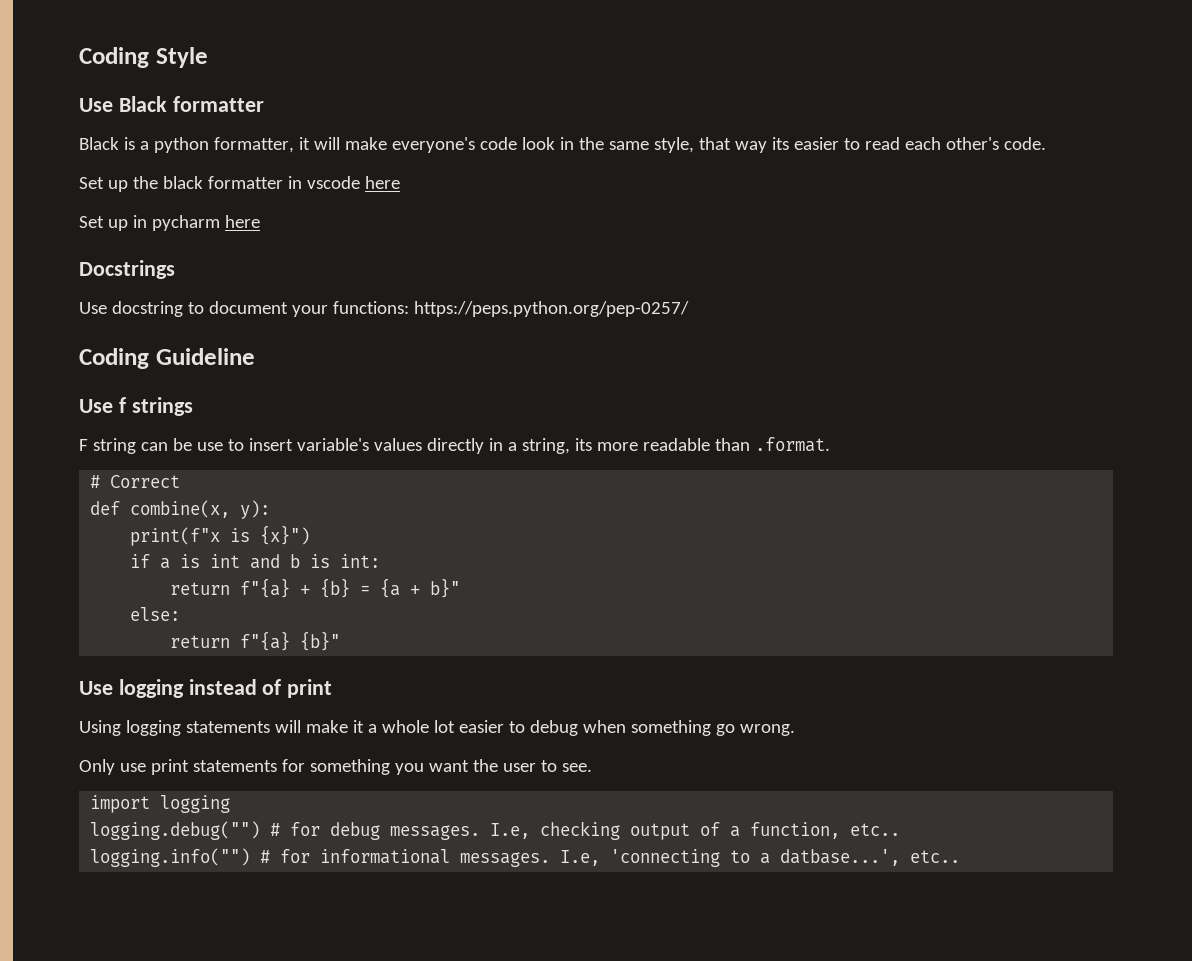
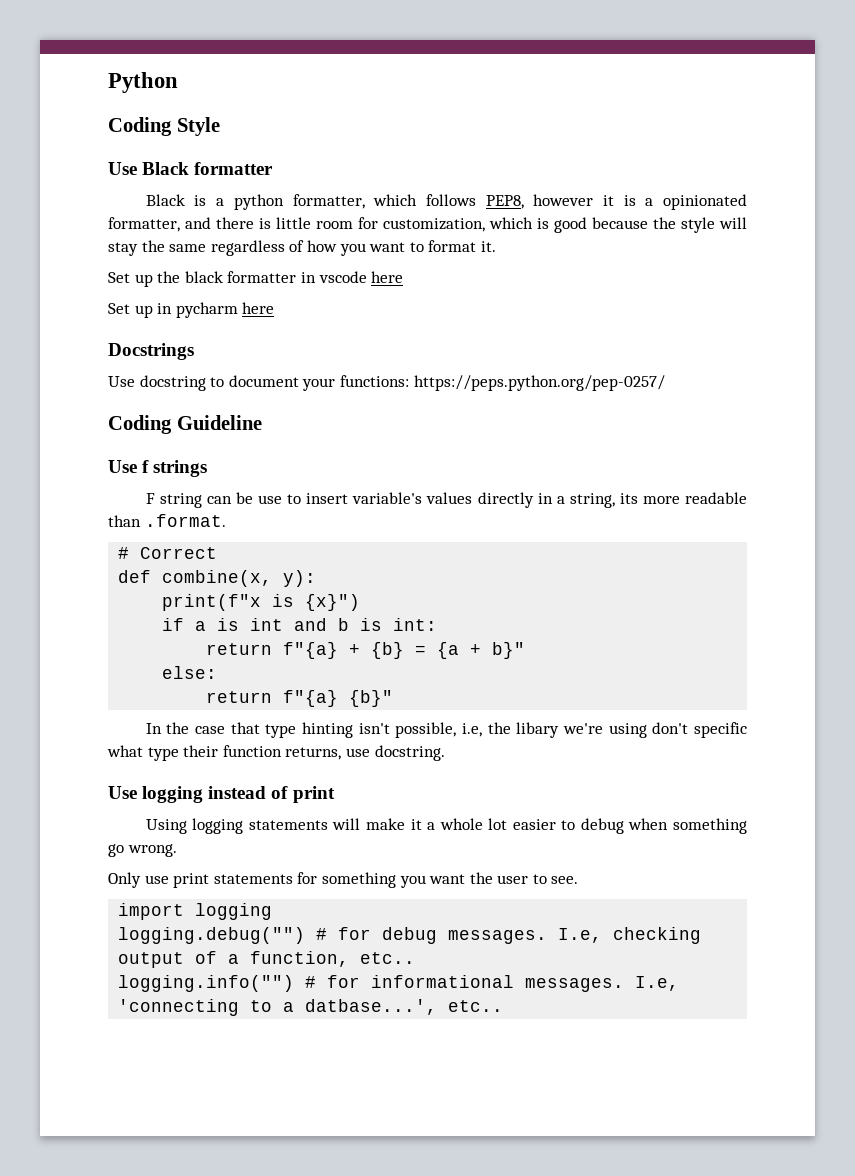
+ Python
- Black is a python formatter, it will make everyone's code look in the same style, that way its easier to read each other's code.
+ Black is a python formatter, which follows PEP8, however it is a opinionated formatter, and there is little room for customization, which is good because the style will stay the same regardless of how you want to format it.
+ In the case that type hinting isn't possible, i.e, the libary we're using don't specific what type their function returns, use docstring.

